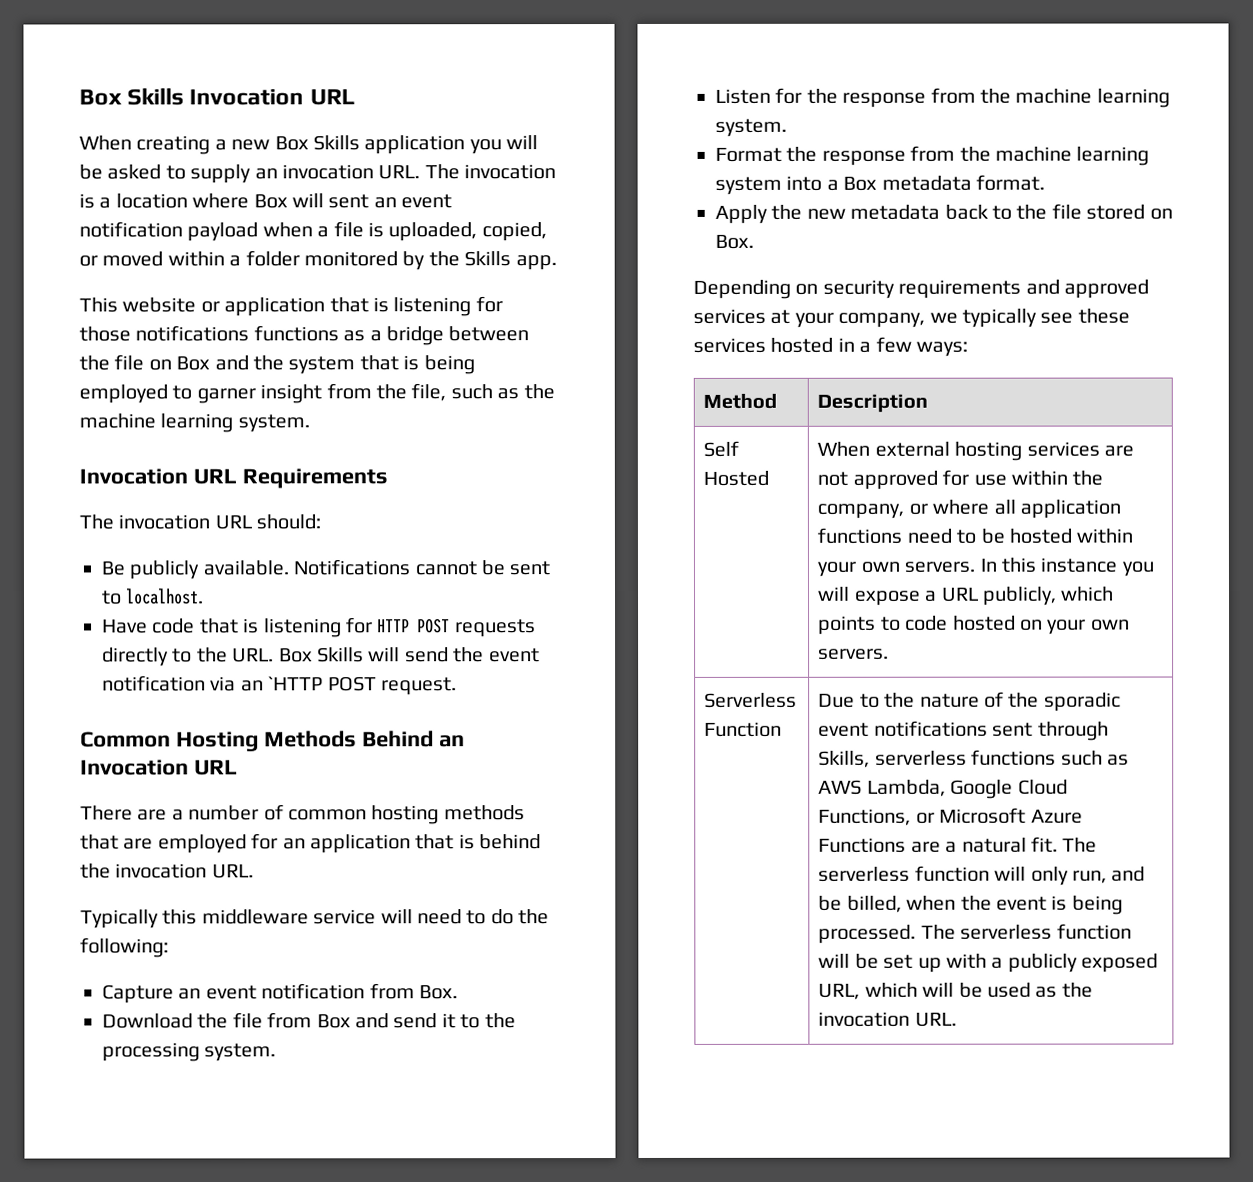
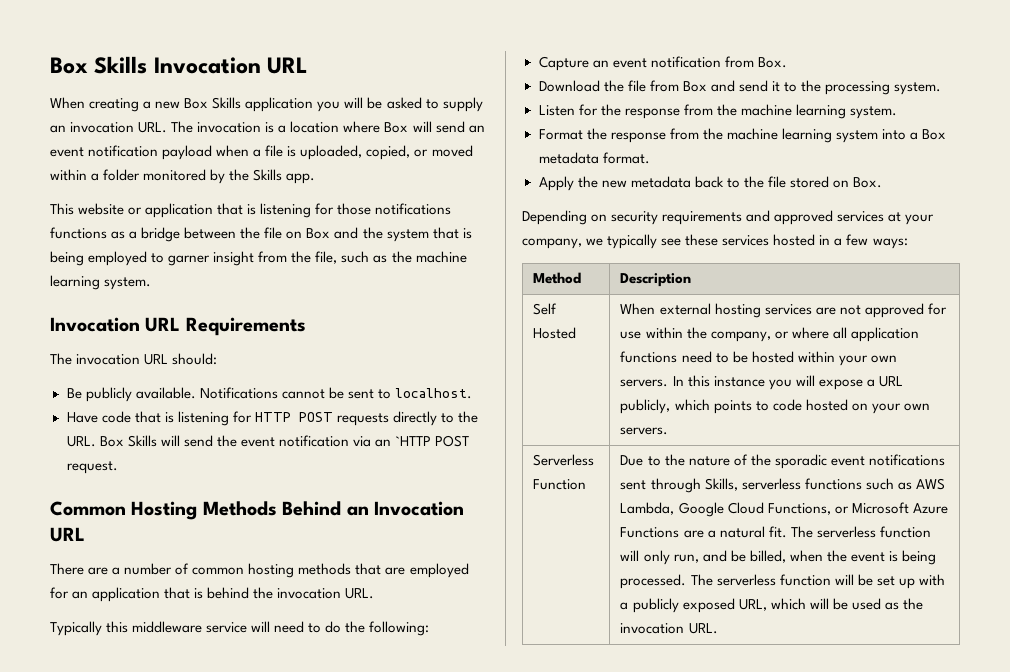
- When creating a new Box Skills application you will be asked to supply an invocation URL. The invocation is a location where Box will sent an event notification payload when a file is uploaded, copied, or moved within a folder monitored by the Skills app.
+ When creating a new Box Skills application you will be asked to supply an invocation URL. The invocation is a location where Box will send an event notification payload when a file is uploaded, copied, or moved within a folder monitored by the Skills app.

